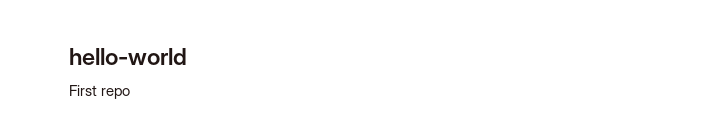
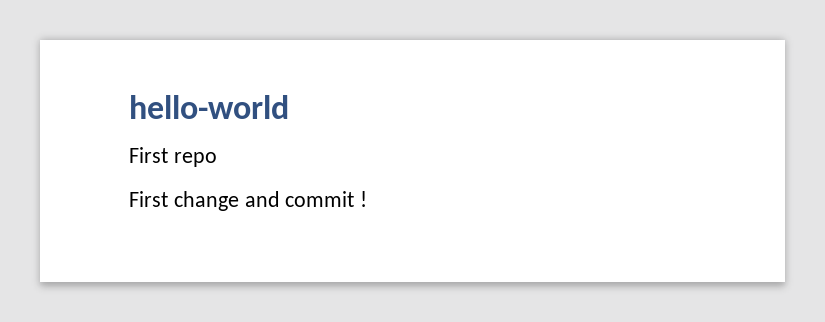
+ First change and commit !

